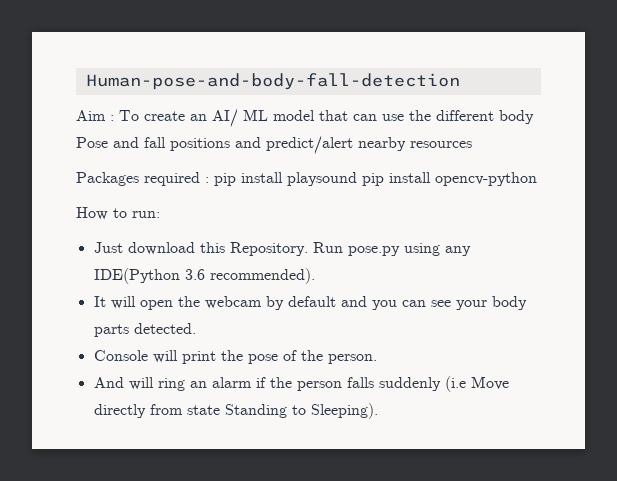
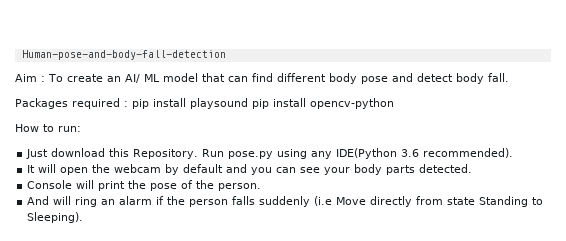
- Aim : To create an AI/ ML model that can use the different body Pose and fall positions and predict/alert nearby resources
+ Aim : To create an AI/ ML model that can find different body pose and detect body fall.

